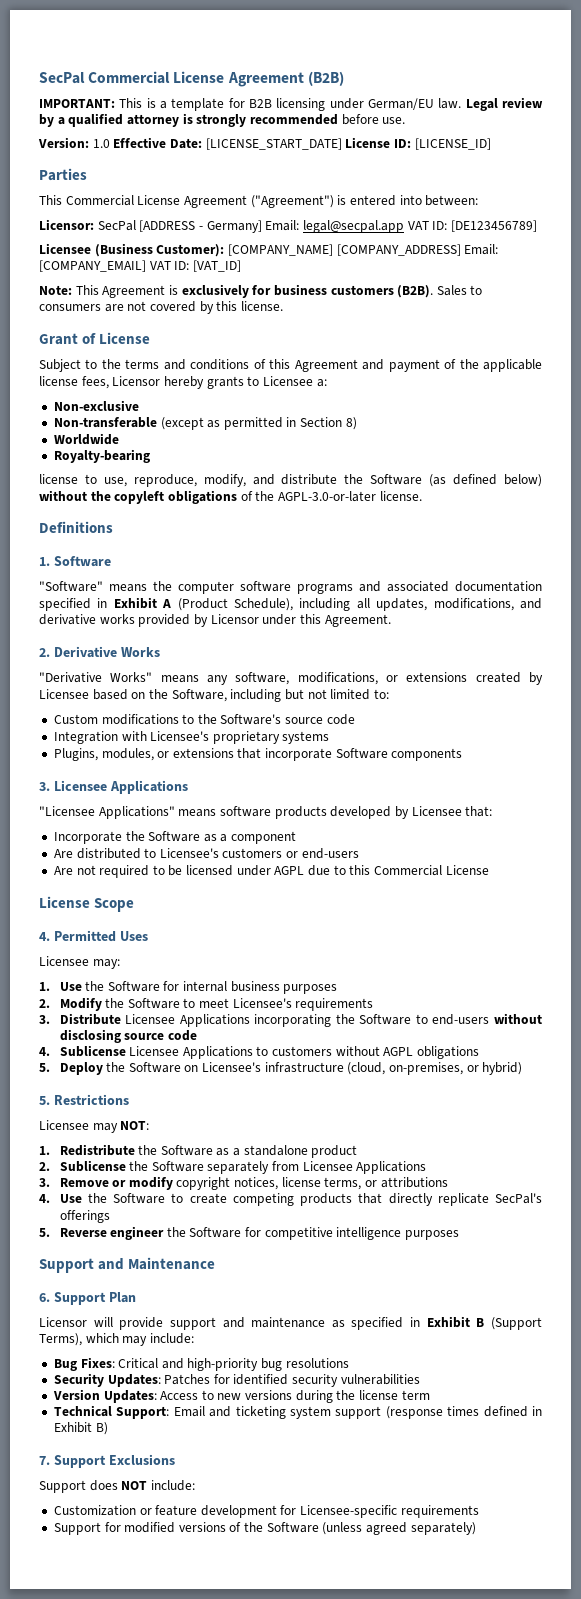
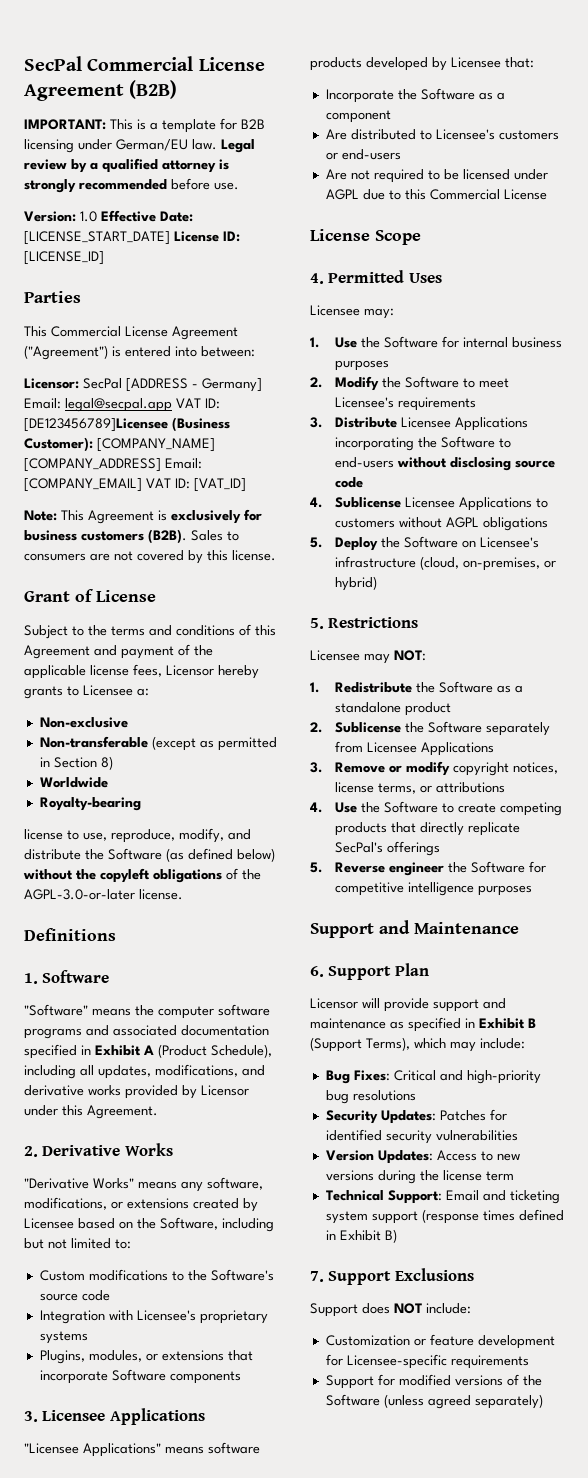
- Licensor: SecPal [ADDRESS - Germany] Email: legal@secpal.app VAT ID: [DE123456789]
- Licensee (Business Customer): [COMPANY_NAME] [COMPANY_ADDRESS] Email: [COMPANY_EMAIL] VAT ID: [VAT_ID]
+ Licensor: SecPal [ADDRESS - Germany] Email: legal@secpal.app VAT ID: [DE123456789]Licensee (Business Customer): [COMPANY_NAME] [COMPANY_ADDRESS] Email: [COMPANY_EMAIL] VAT ID: [VAT_ID]

